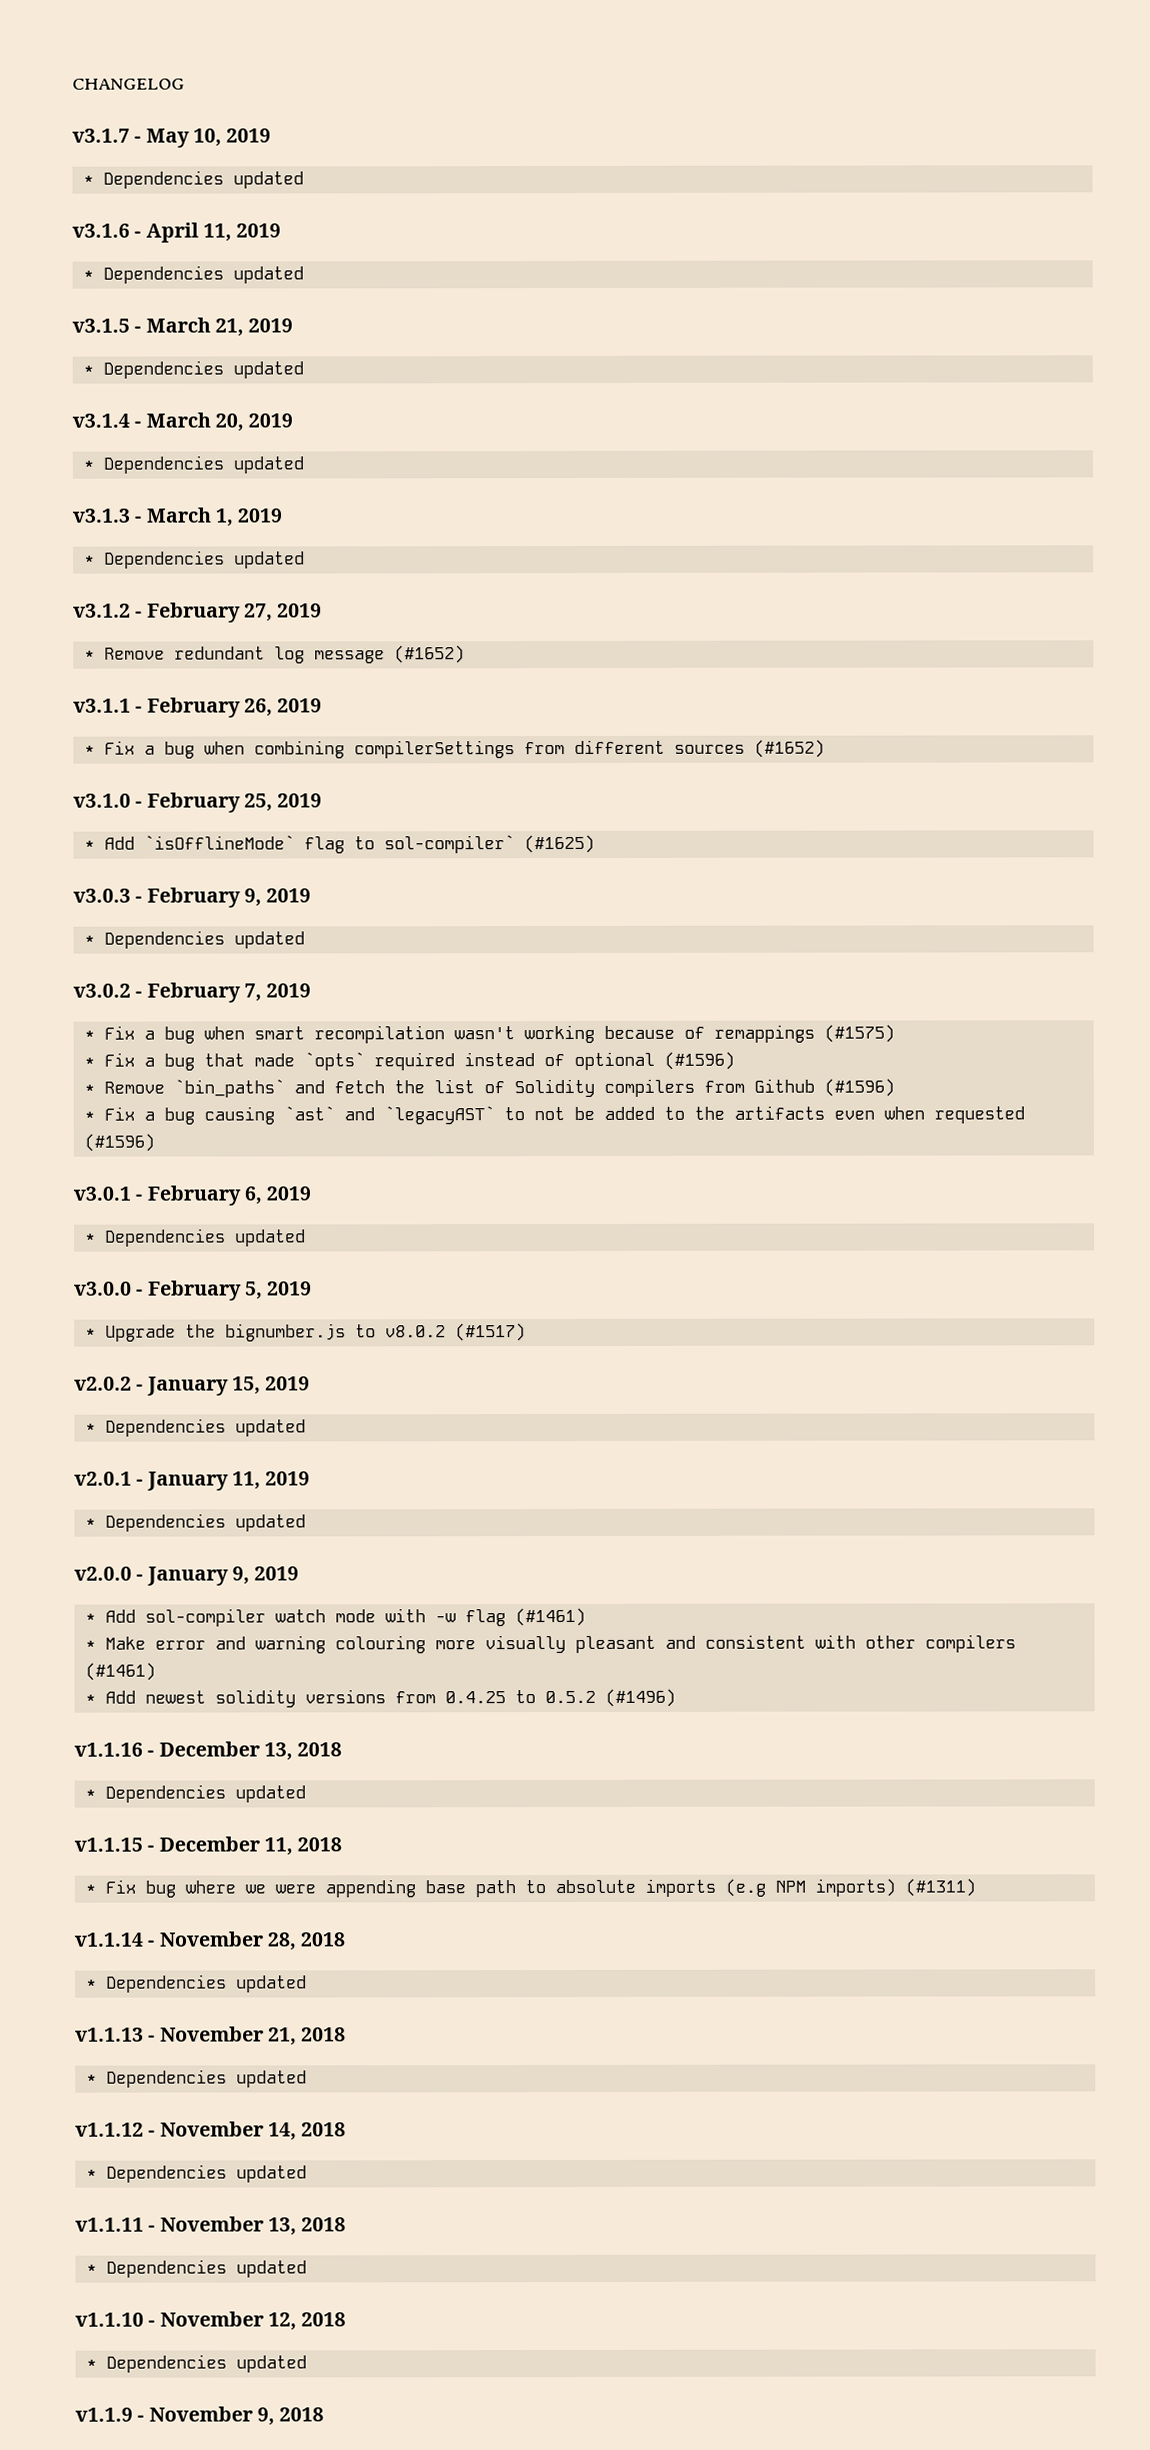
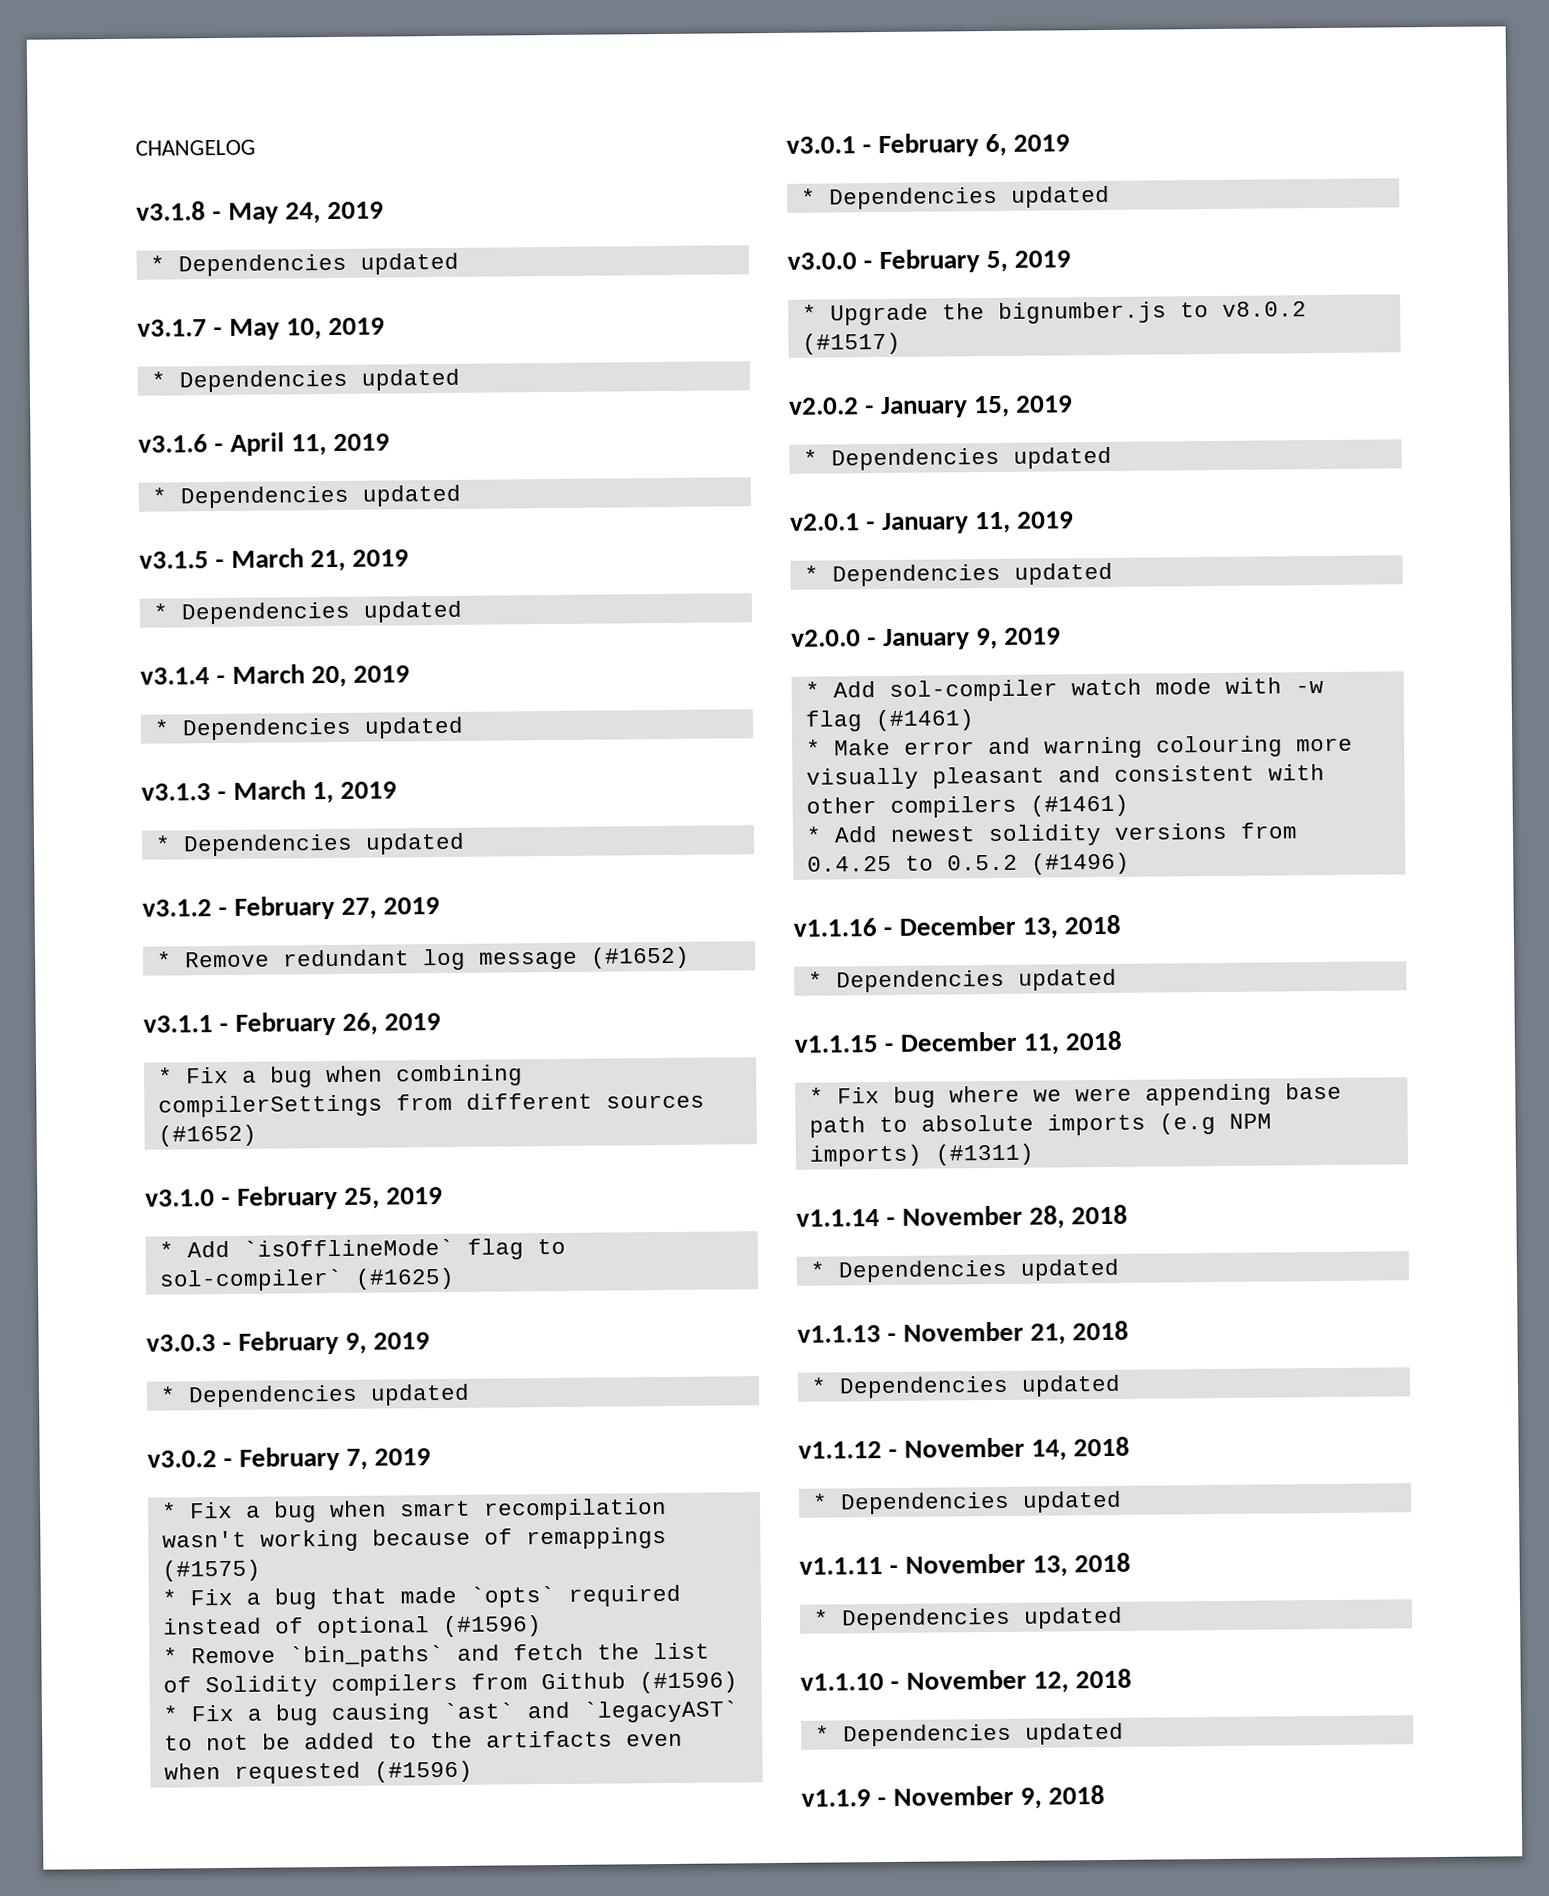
+ v3.1.8 - May 24, 2019
+ * Dependencies updated

